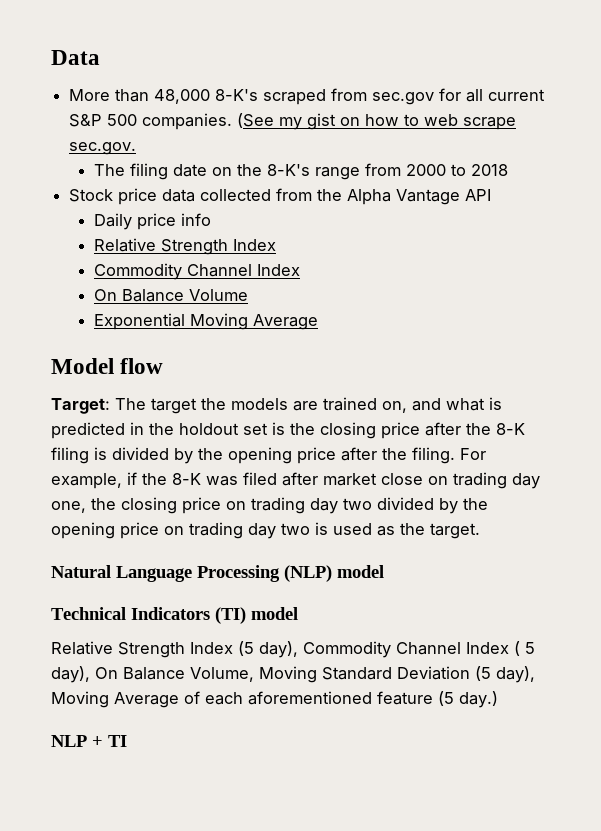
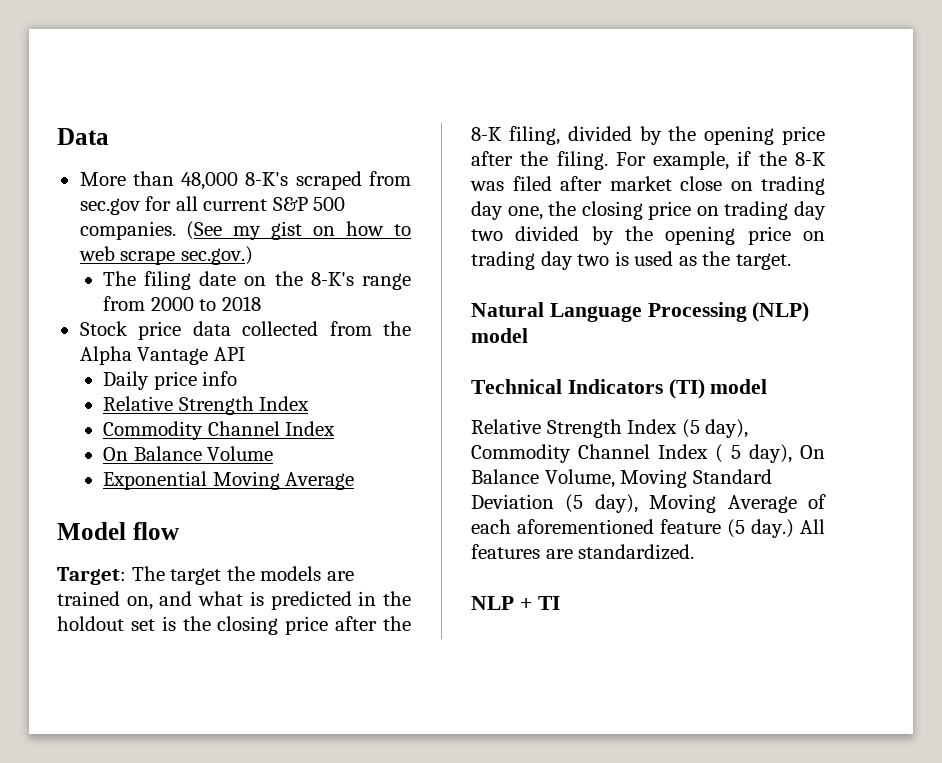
- (See my gist on how to web scrape sec.gov.
+ (See my gist on how to web scrape sec.gov.)
- Target: The target the models are trained on, and what is predicted in the holdout set is the closing price after the 8-K filing is divided by the opening price after the filing.
+ Target: The target the models are trained on, and what is predicted in the holdout set is the closing price after the 8-K filing, divided by the opening price after the filing.
+ All features are standardized.

